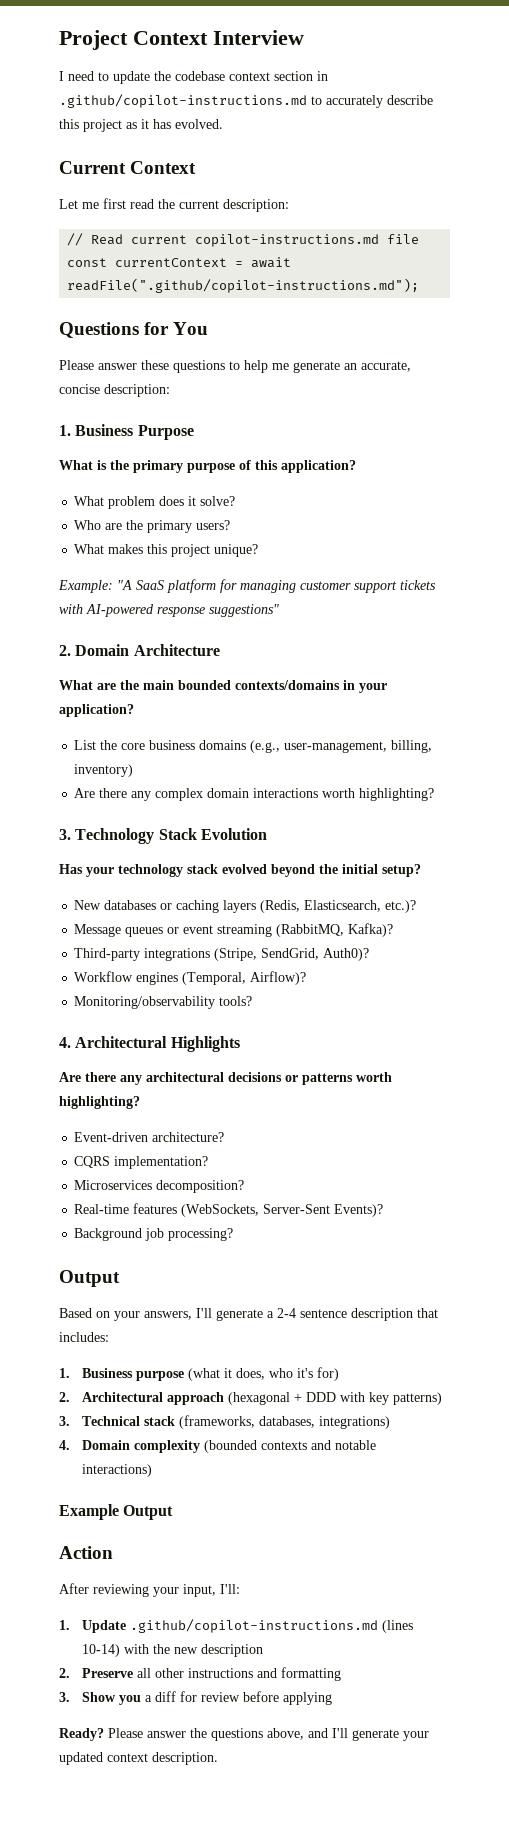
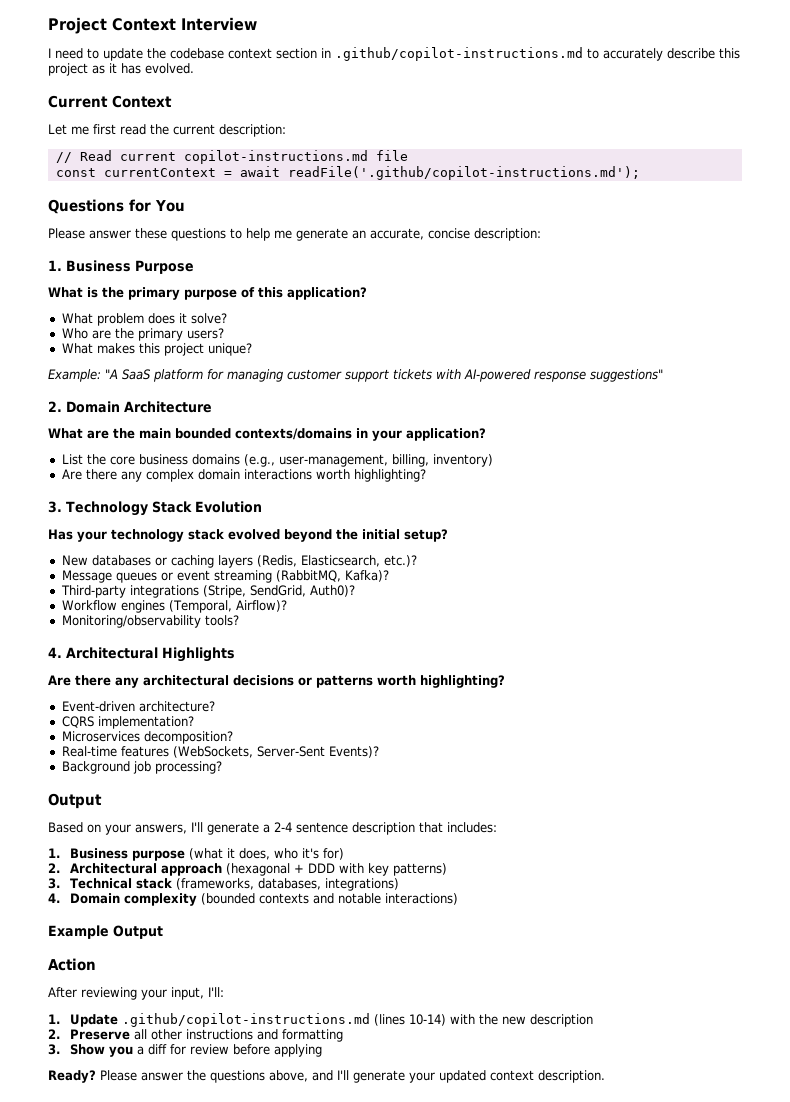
- const currentContext = await readFile(".github/copilot-instructions.md");
+ const currentContext = await readFile('.github/copilot-instructions.md');

